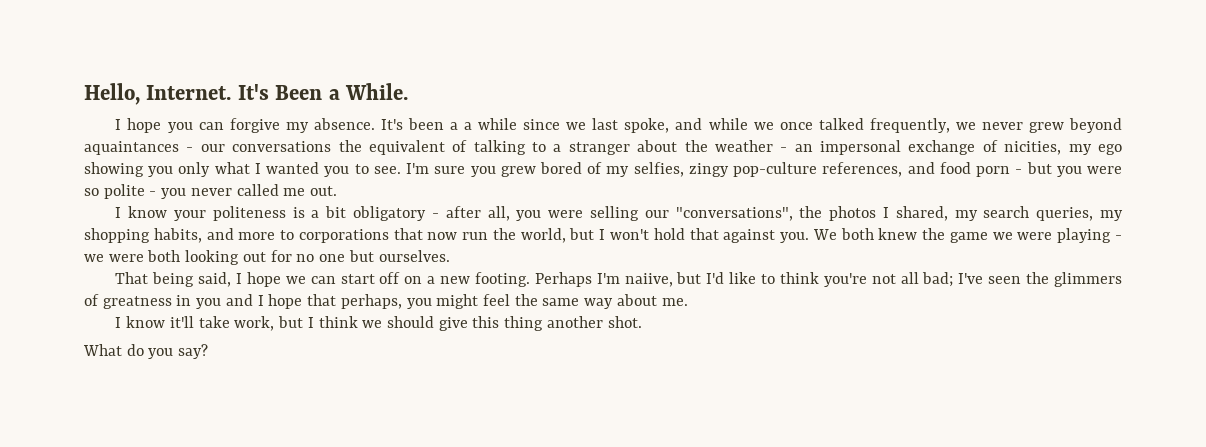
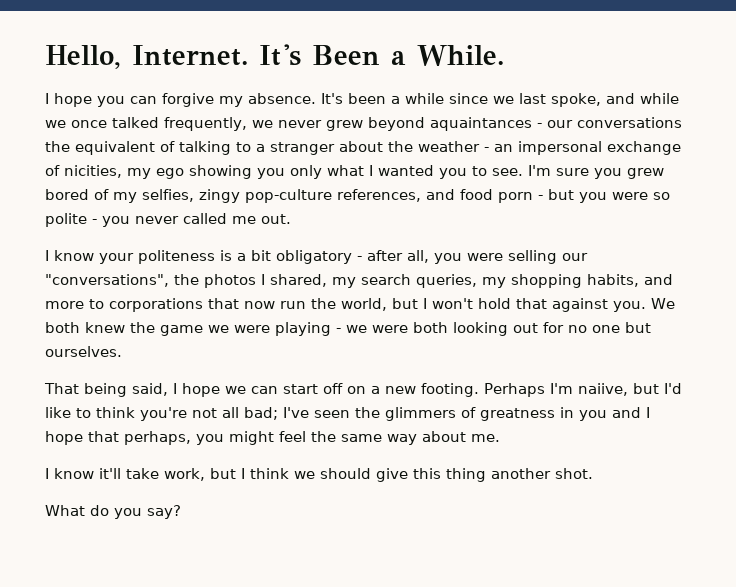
- It's been a a while since we last spoke, and while we once talked frequently, we never grew beyond aquaintances - our conversations the equivalent of talking to a stranger about the weather - an impersonal exchange of nicities, my ego showing you only what I wanted you to see.
+ It's been a while since we last spoke, and while we once talked frequently, we never grew beyond aquaintances - our conversations the equivalent of talking to a stranger about the weather - an impersonal exchange of nicities, my ego showing you only what I wanted you to see.

